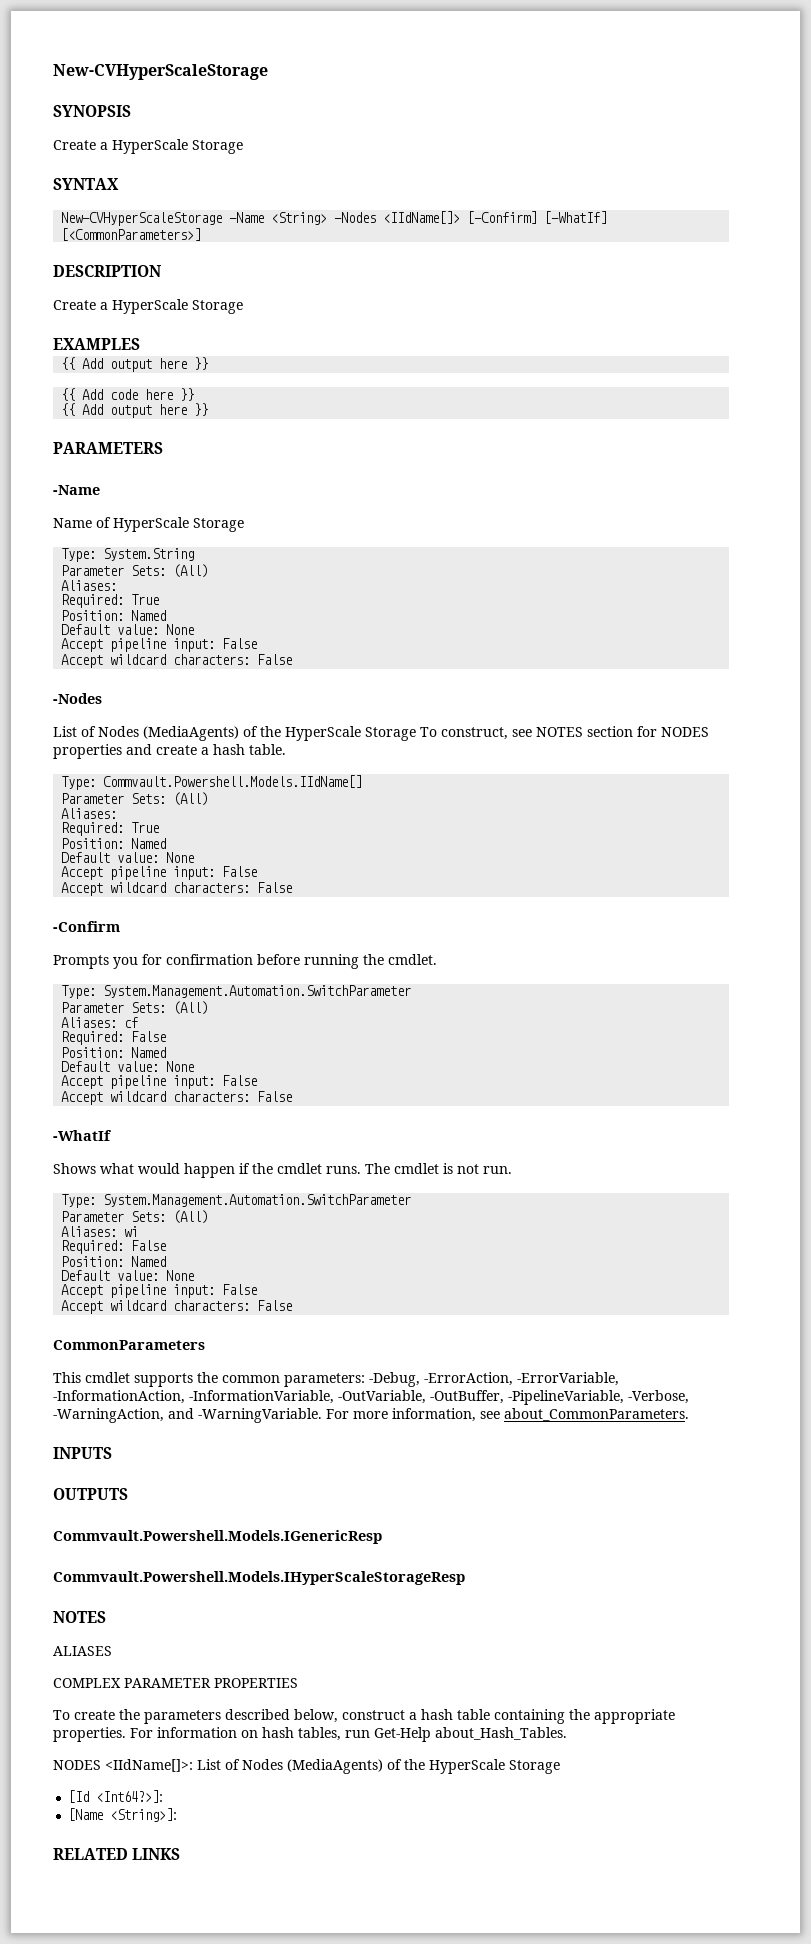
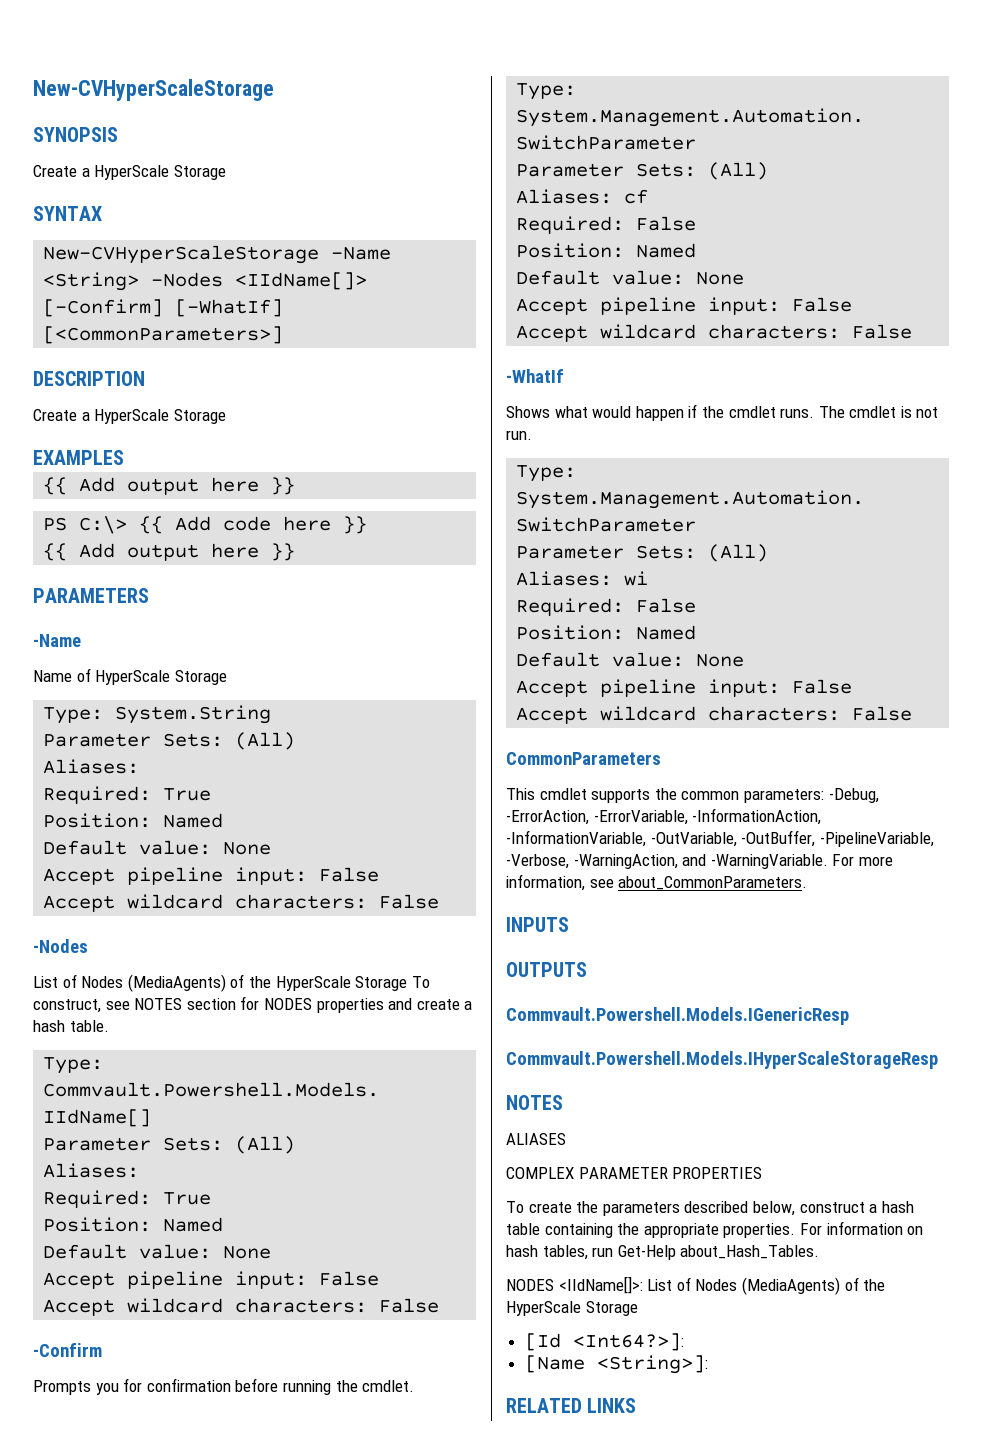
- {{ Add code here }}
+ PS C:\> {{ Add code here }}

